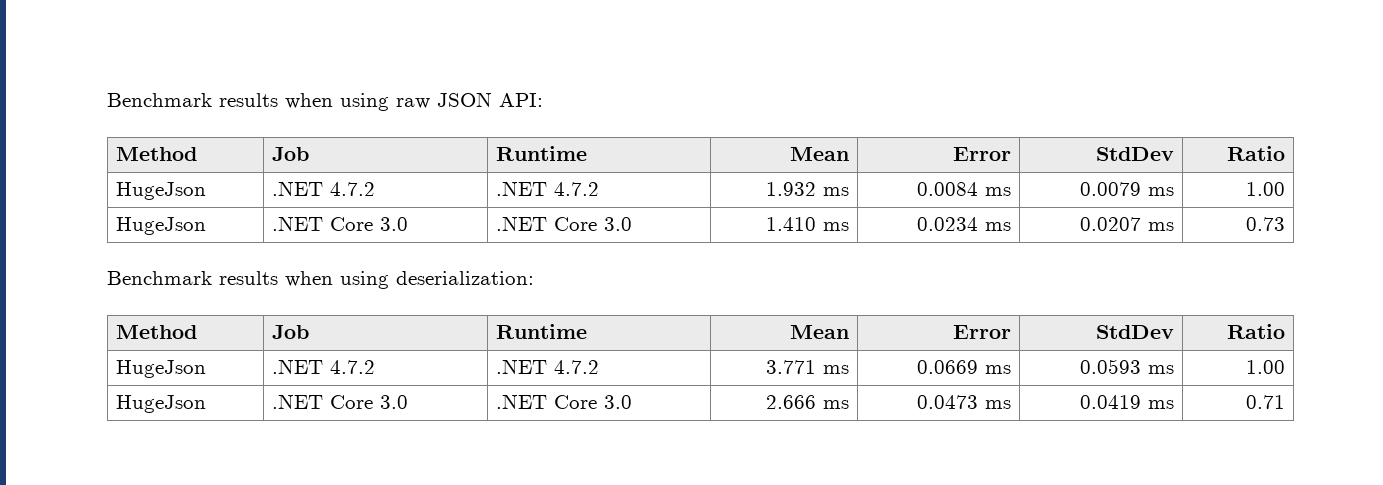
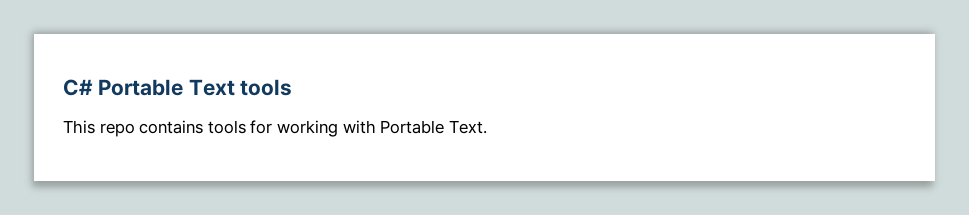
- Benchmark results when using raw JSON API:
- Method | Job | Runtime | Mean | Error | StdDev | Ratio
- HugeJson | .NET 4.7.2 | .NET 4.7.2 | 1.932 ms | 0.0084 ms | 0.0079 ms | 1.00
- HugeJson | .NET Core 3.0 | .NET Core 3.0 | 1.410 ms | 0.0234 ms | 0.0207 ms | 0.73
- Benchmark results when using deserialization:
- Method | Job | Runtime | Mean | Error | StdDev | Ratio
- HugeJson | .NET 4.7.2 | .NET 4.7.2 | 3.771 ms | 0.0669 ms | 0.0593 ms | 1.00
- HugeJson | .NET Core 3.0 | .NET Core 3.0 | 2.666 ms | 0.0473 ms | 0.0419 ms | 0.71
+ C# Portable Text tools
+ This repo contains tools for working with Portable Text.

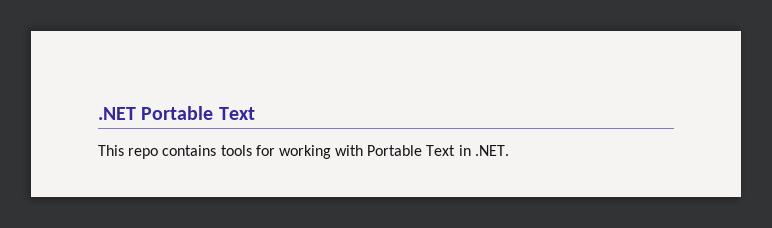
- C# Portable Text tools
+ .NET Portable Text
- This repo contains tools for working with Portable Text.
+ This repo contains tools for working with Portable Text in .NET.

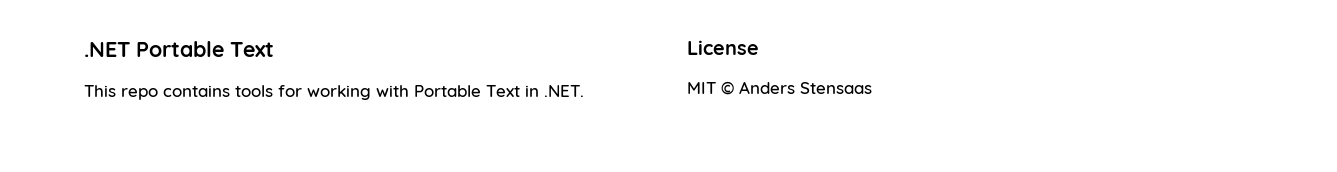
+ License
+ MIT © Anders Stensaas

